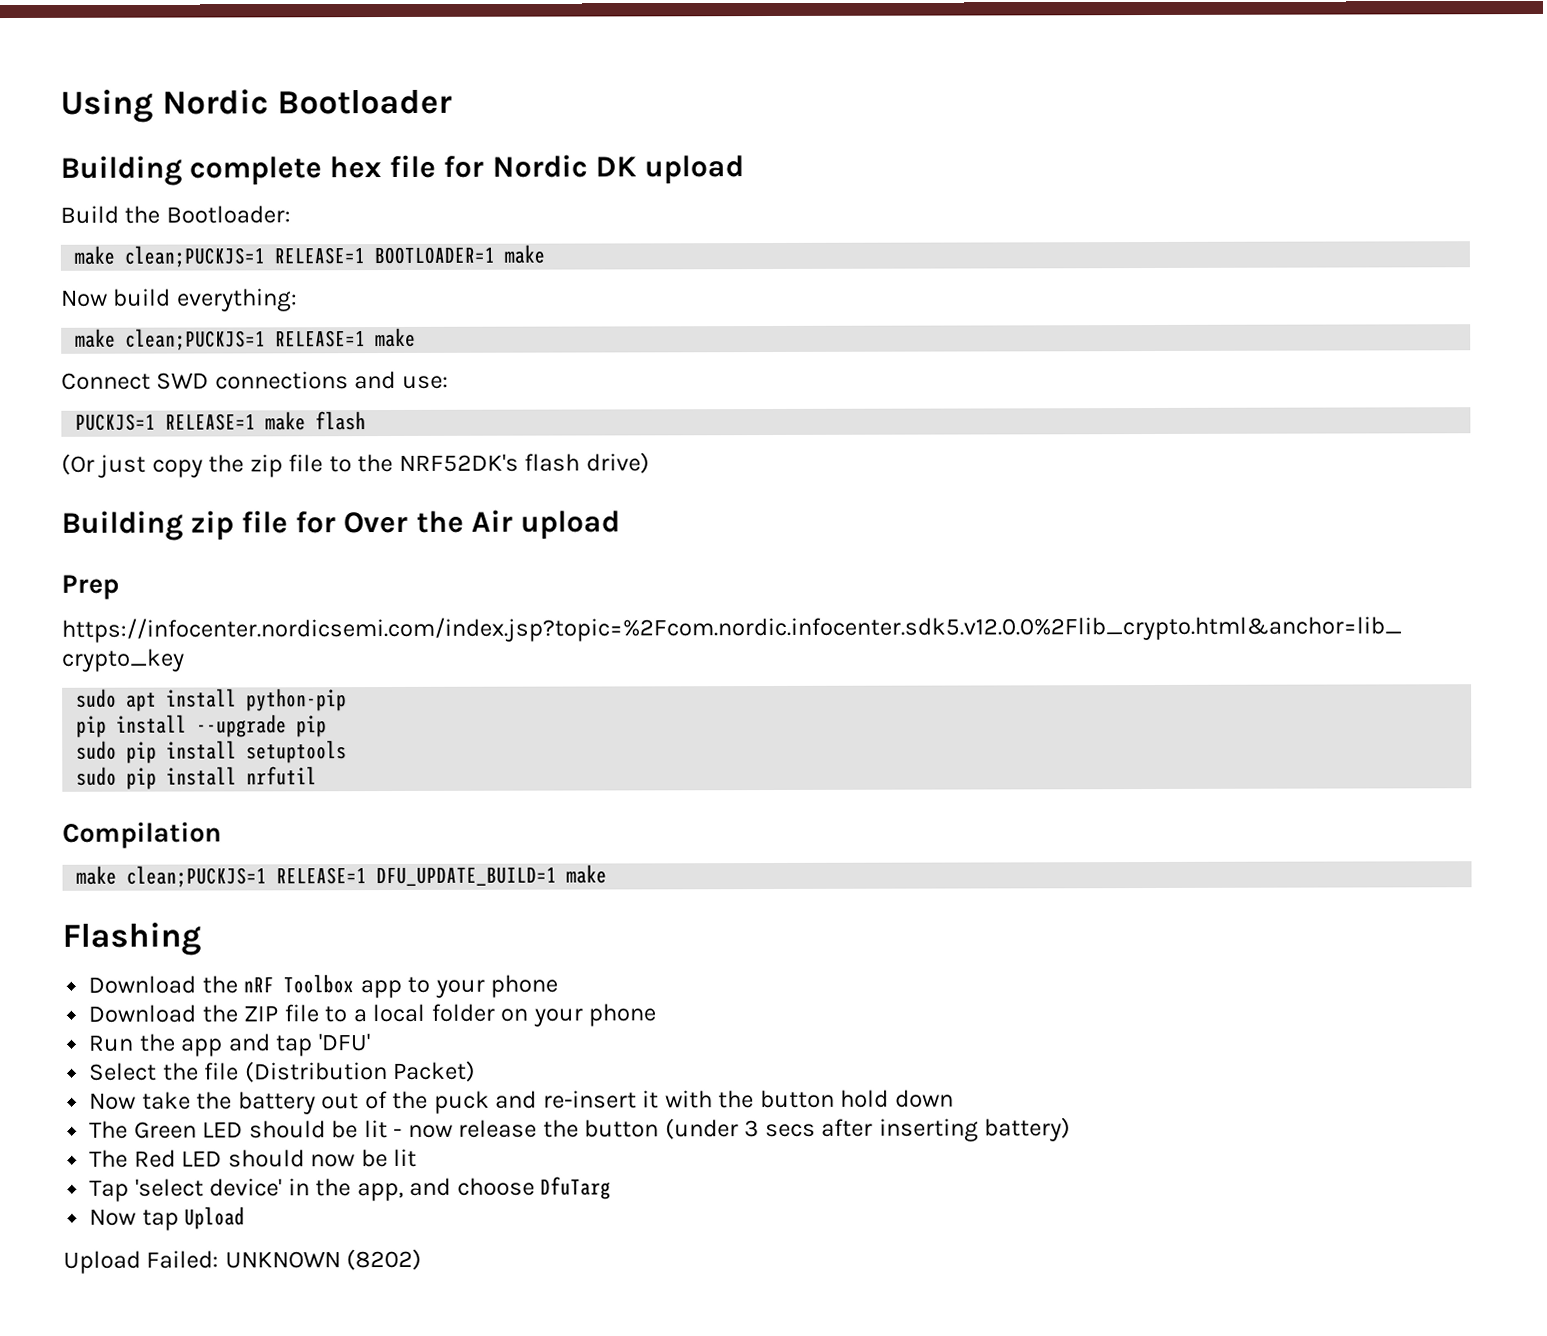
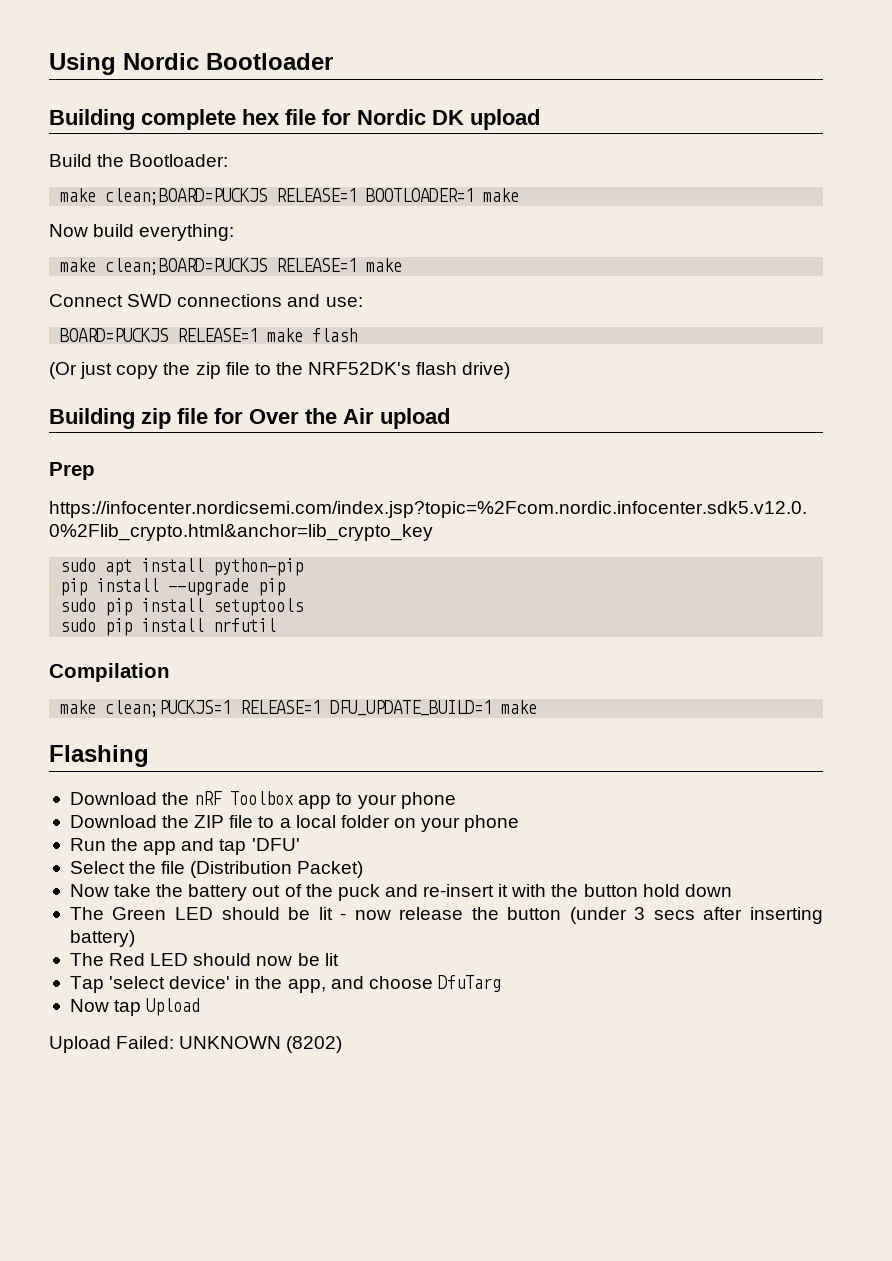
- make clean;PUCKJS=1 RELEASE=1 BOOTLOADER=1 make
+ make clean;BOARD=PUCKJS RELEASE=1 BOOTLOADER=1 make
- make clean;PUCKJS=1 RELEASE=1 make
+ make clean;BOARD=PUCKJS RELEASE=1 make
- PUCKJS=1 RELEASE=1 make flash
+ BOARD=PUCKJS RELEASE=1 make flash

